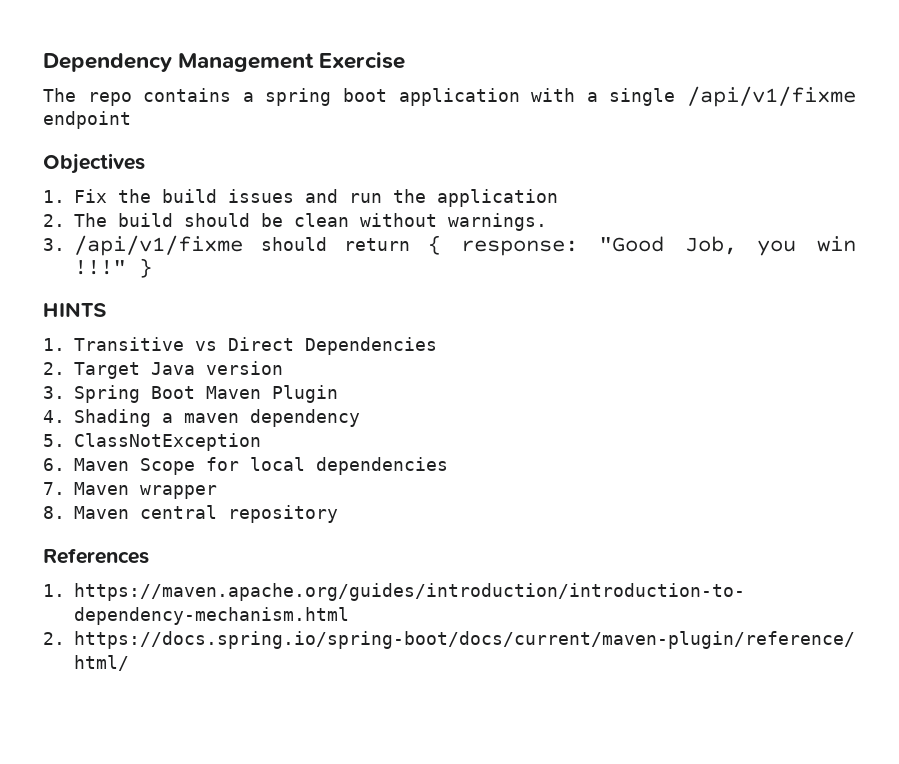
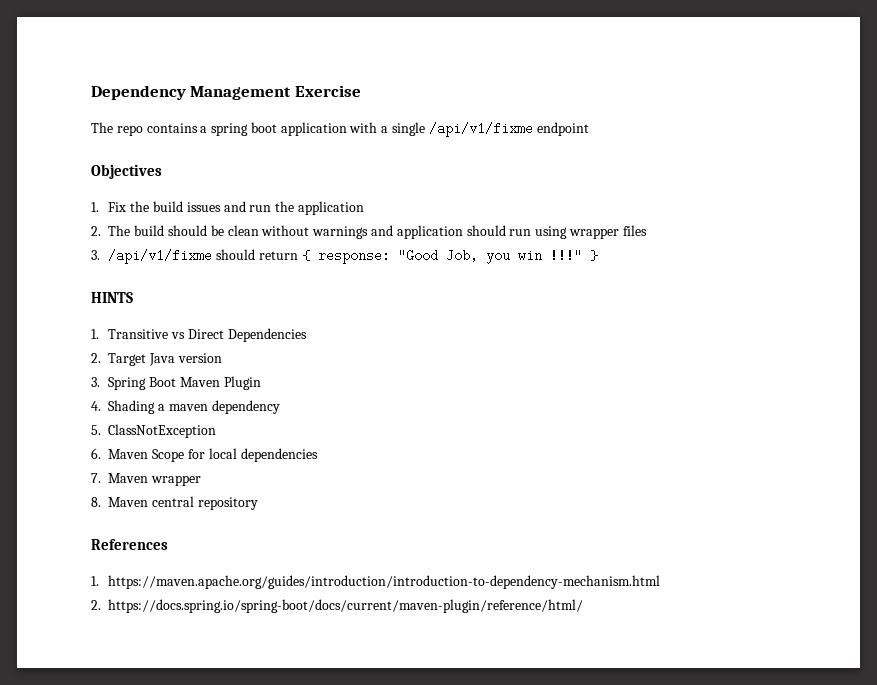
- 2. The build should be clean without warnings.
+ 2. The build should be clean without warnings and application should run using wrapper files

